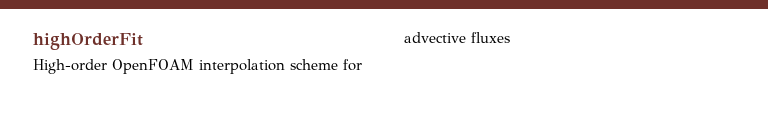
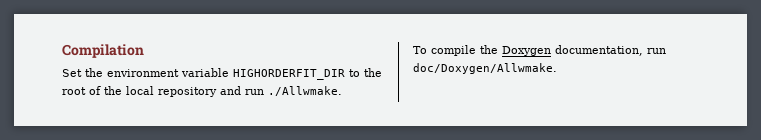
- highOrderFit
- High-order OpenFOAM interpolation scheme for advective fluxes
+ Compilation
+ Set the environment variable HIGHORDERFIT_DIR to the root of the local repository and run ./Allwmake.
+ To compile the Doxygen documentation, run doc/Doxygen/Allwmake.

